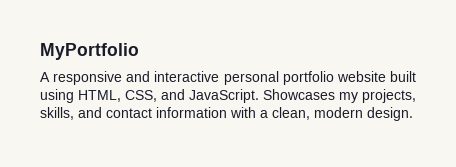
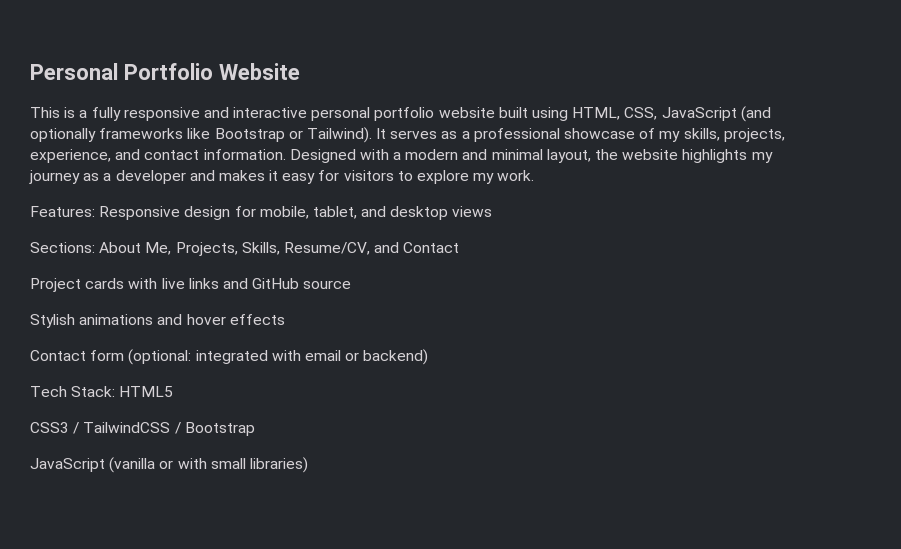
- MyPortfolio
- A responsive and interactive personal portfolio website built using HTML, CSS, and JavaScript. Showcases my projects, skills, and contact information with a clean, modern design.
+ Personal Portfolio Website
+ This is a fully responsive and interactive personal portfolio website built using HTML, CSS, JavaScript (and optionally frameworks like Bootstrap or Tailwind). It serves as a professional showcase of my skills, projects, experience, and contact information. Designed with a modern and minimal layout, the website highlights my journey as a developer and makes it easy for visitors to explore my work.
+ Features: Responsive design for mobile, tablet, and desktop views
+ Sections: About Me, Projects, Skills, Resume/CV, and Contact
+ Project cards with live links and GitHub source
+ Stylish animations and hover effects
+ Contact form (optional: integrated with email or backend)
+ Tech Stack: HTML5
+ CSS3 / TailwindCSS / Bootstrap
+ JavaScript (vanilla or with small libraries)

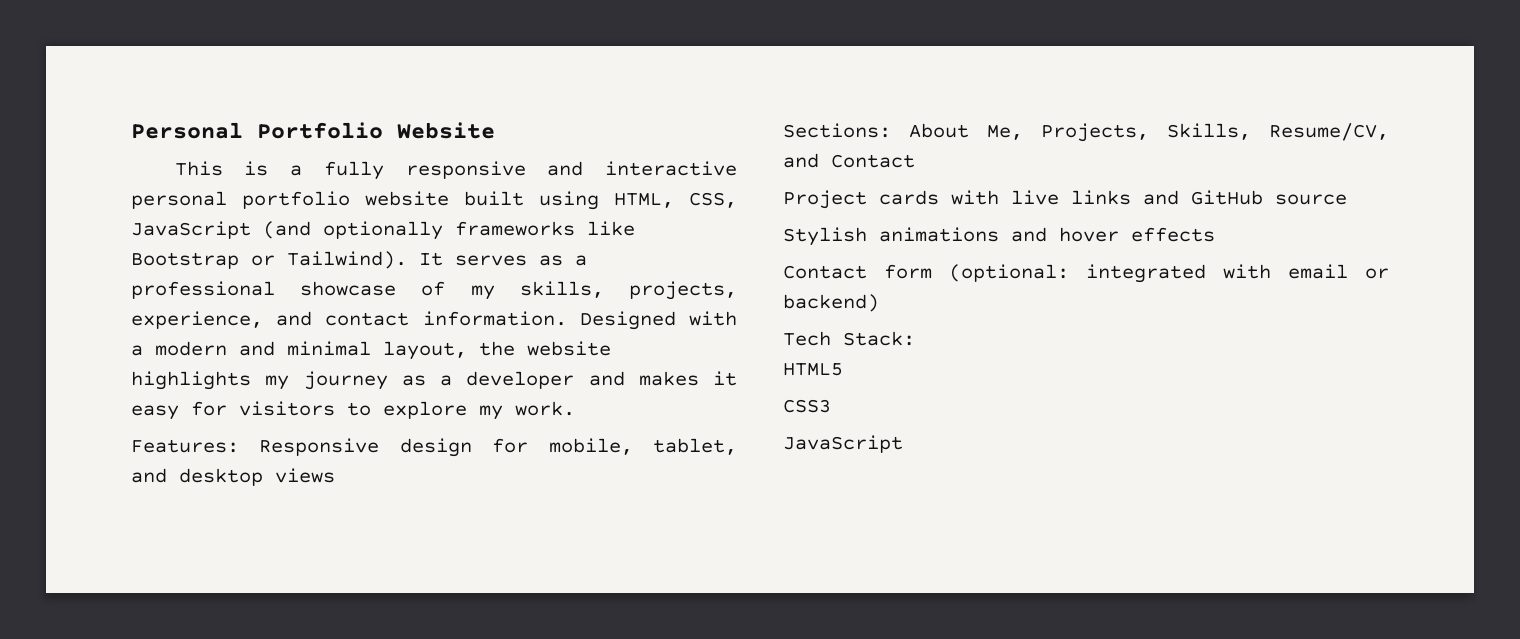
- Tech Stack: HTML5
+ Tech Stack:
+ HTML5
- CSS3 / TailwindCSS / Bootstrap
- JavaScript (vanilla or with small libraries)
+ CSS3
+ JavaScript

